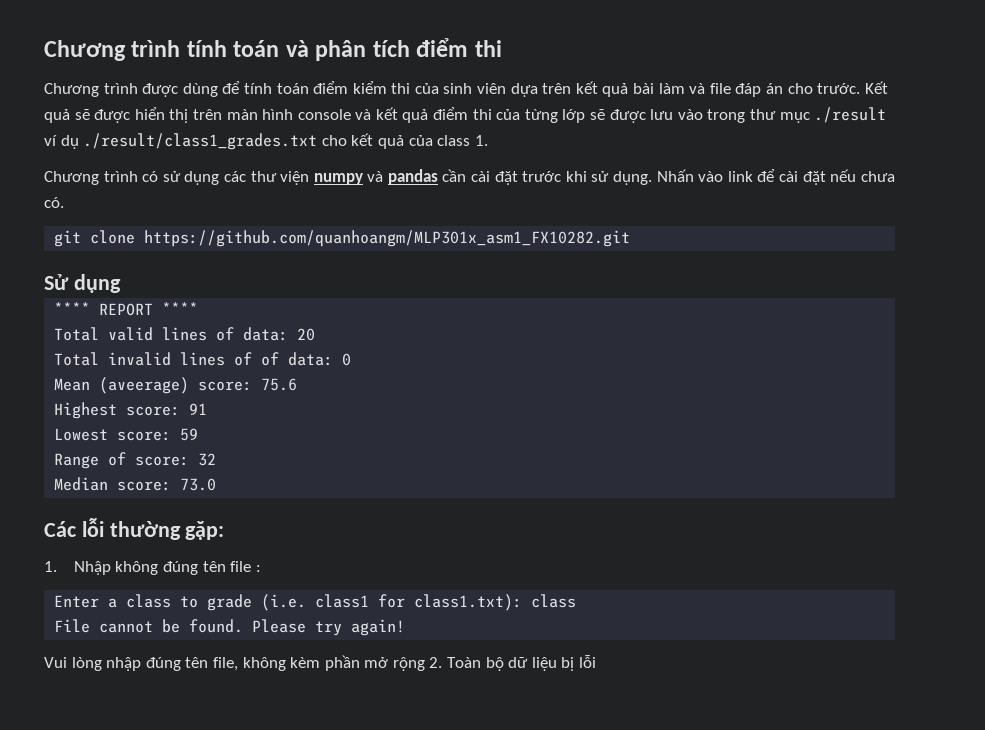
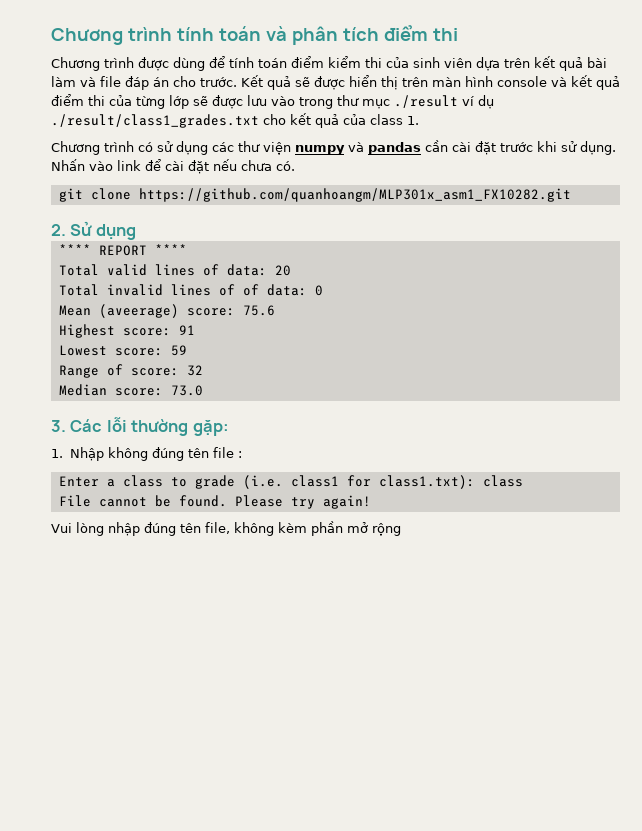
- Sử dụng
+ 2. Sử dụng
- Các lỗi thường gặp:
+ 3. Các lỗi thường gặp:
- Vui lòng nhập đúng tên file, không kèm phần mở rộng 2. Toàn bộ dữ liệu bị lỗi
+ Vui lòng nhập đúng tên file, không kèm phần mở rộng

